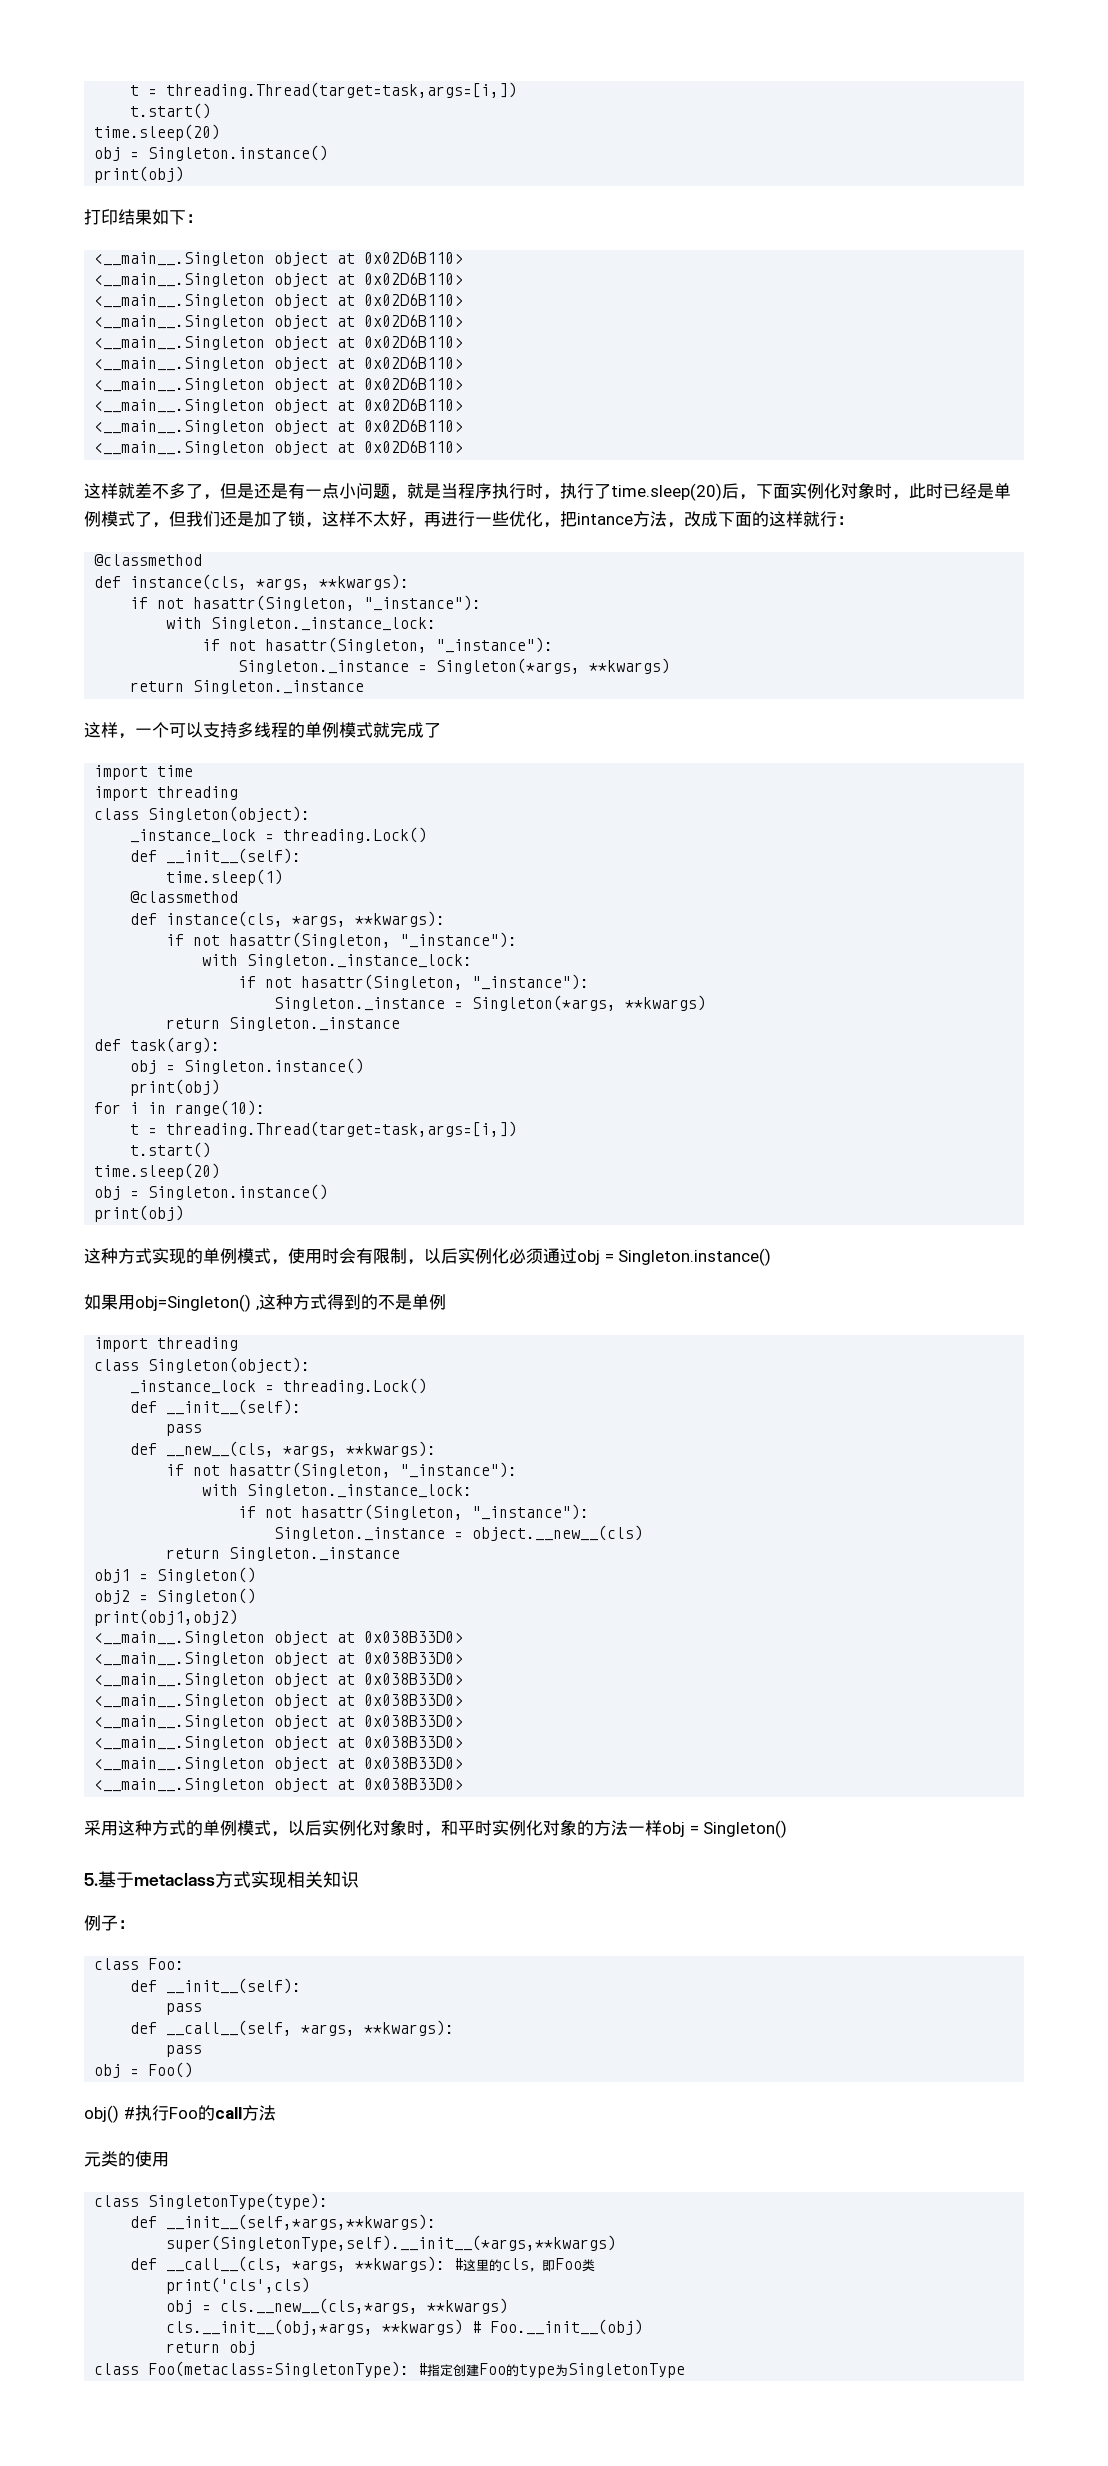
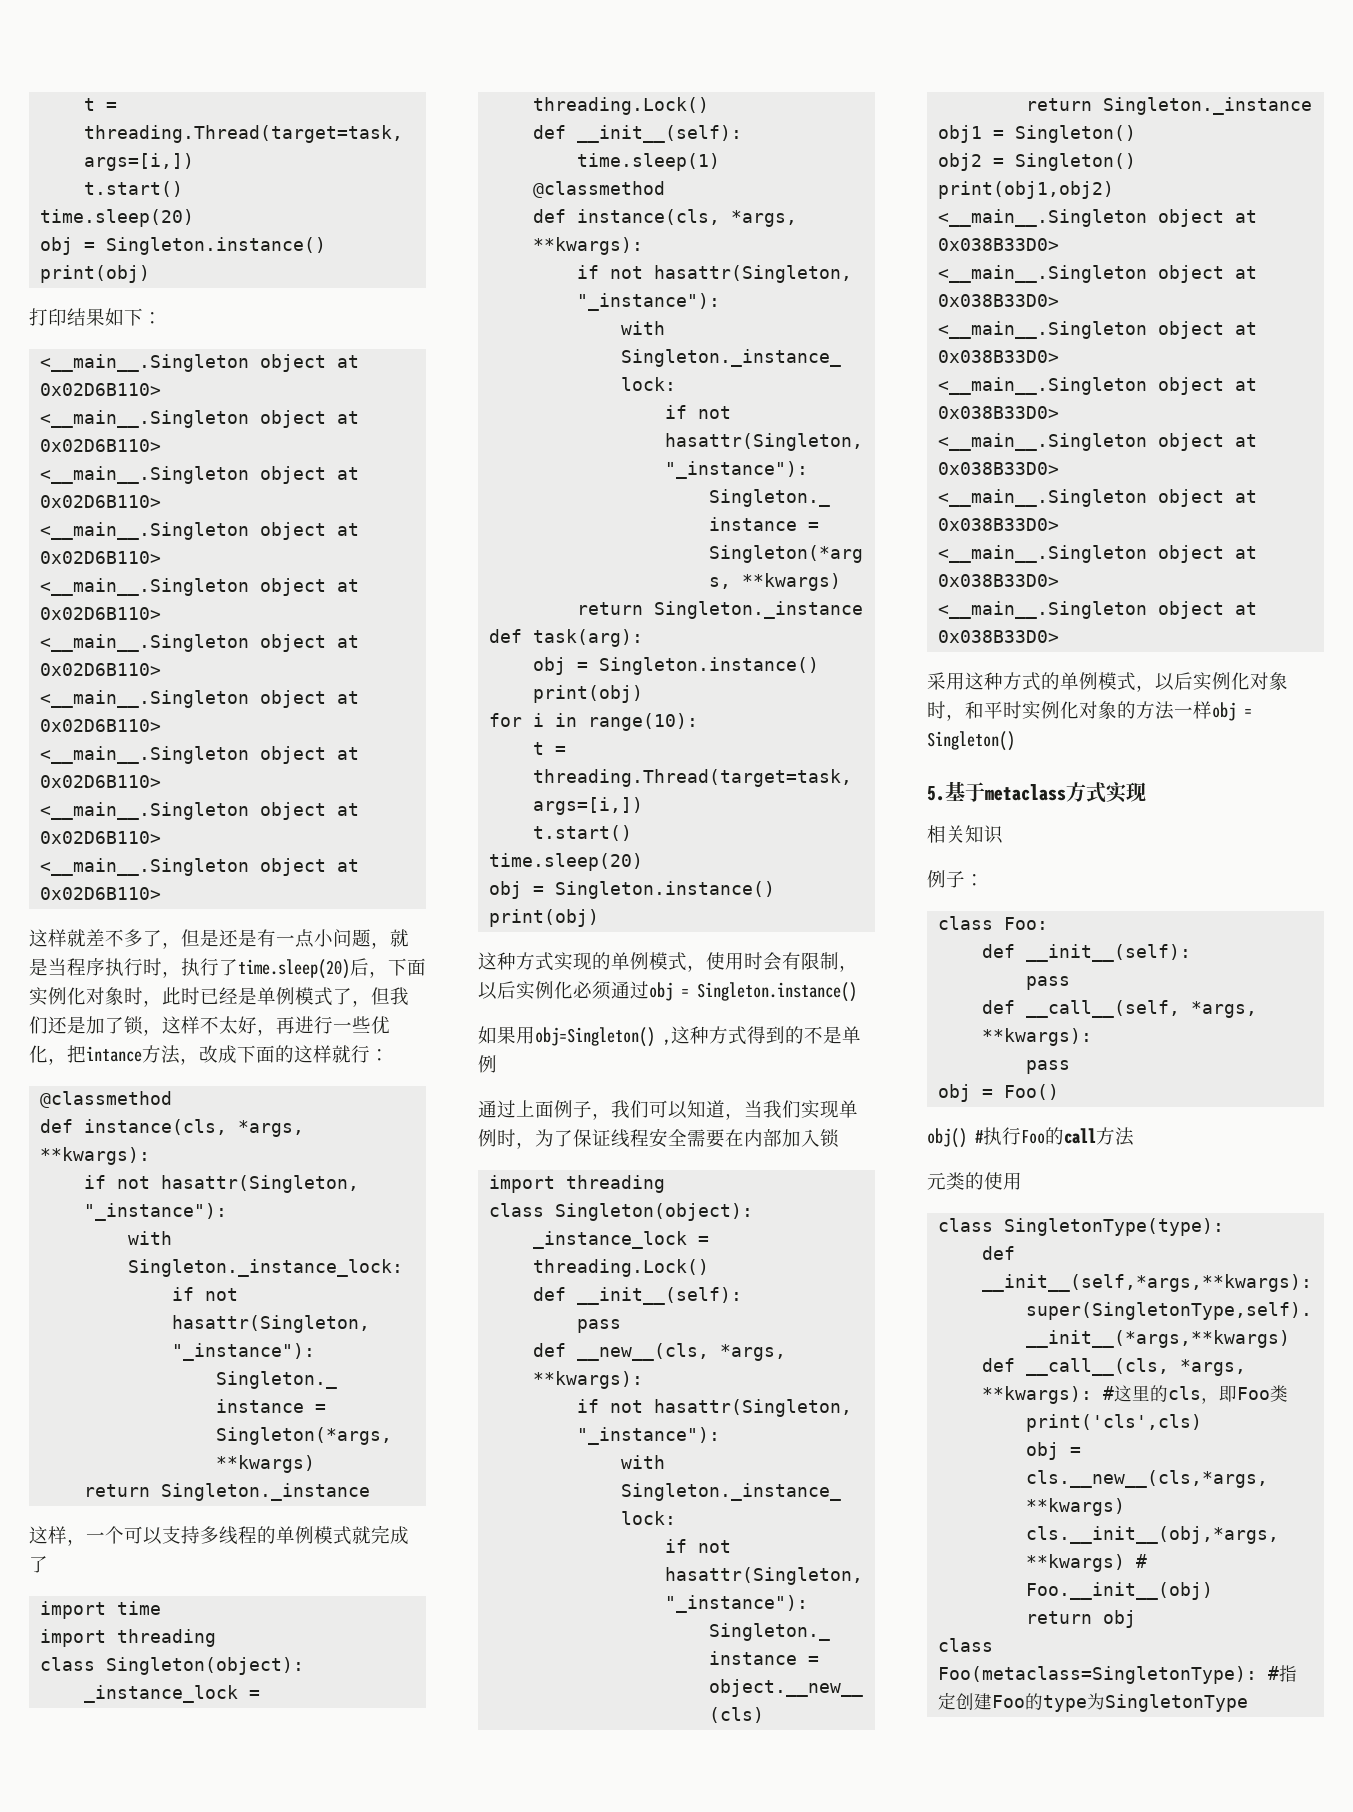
+ 通过上面例子，我们可以知道，当我们实现单例时，为了保证线程安全需要在内部加入锁
- 5.基于metaclass方式实现相关知识
+ 5.基于metaclass方式实现
+ 相关知识

